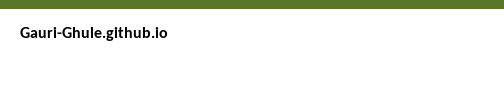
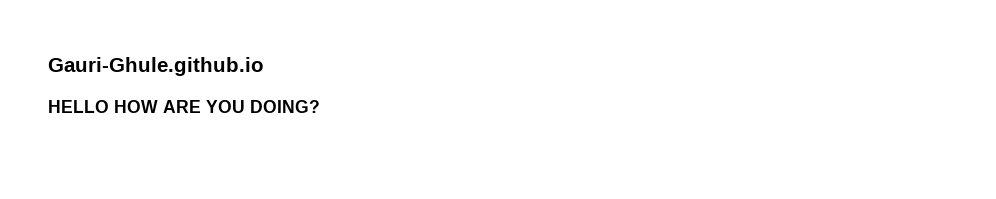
+ HELLO HOW ARE YOU DOING?

